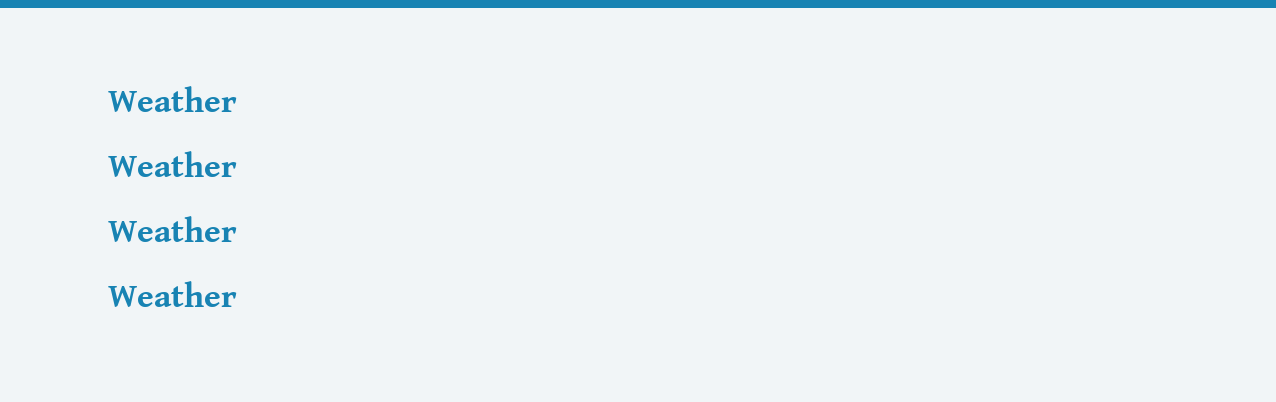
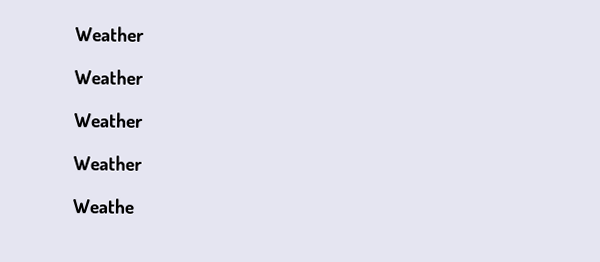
+ Weathe

